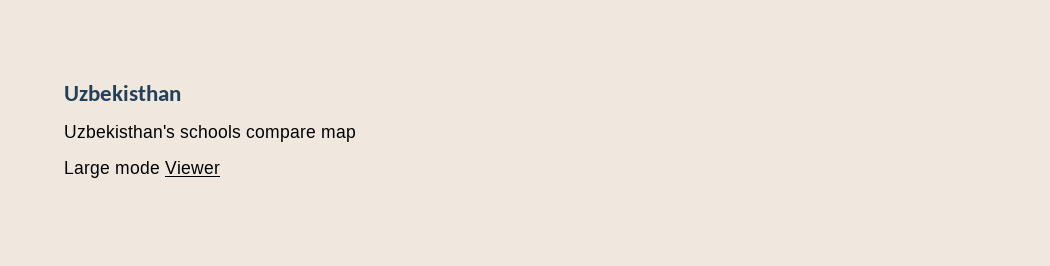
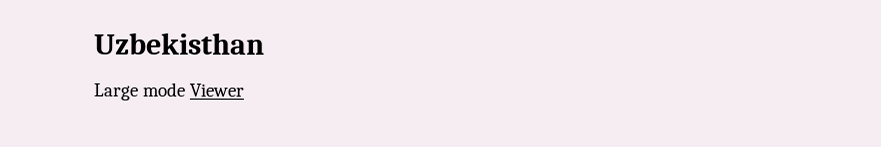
- Uzbekisthan's schools compare map

